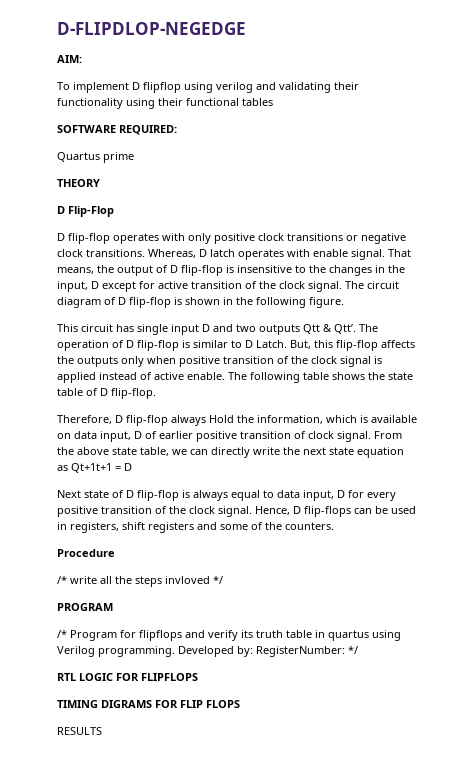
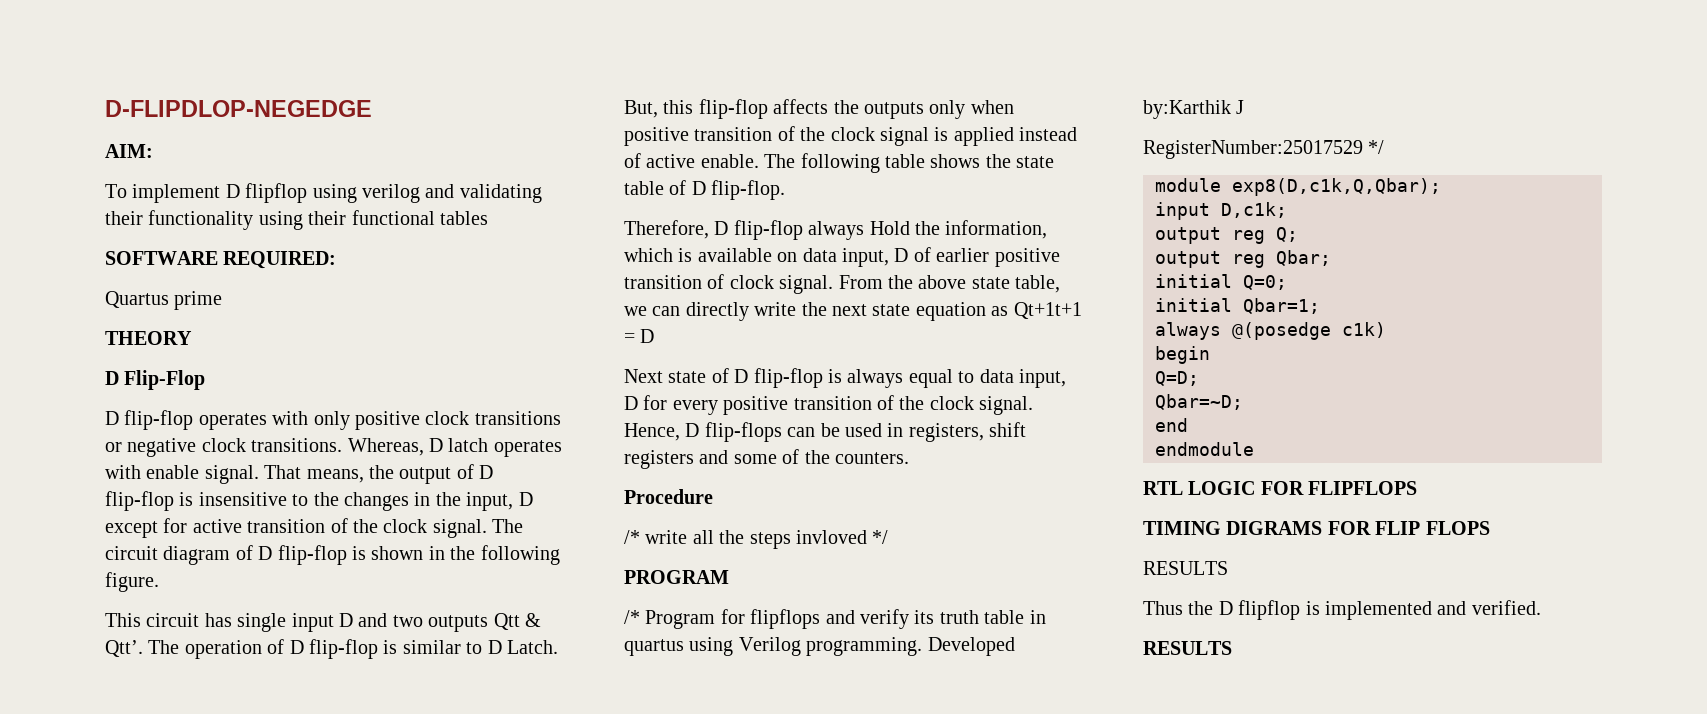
- Developed by: RegisterNumber: */
+ Developed by:Karthik J
+ RegisterNumber:25017529 */
+ module exp8(D,c1k,Q,Qbar);
+ input D,c1k;
+ output reg Q;
+ output reg Qbar;
+ initial Q=0;
+ initial Qbar=1;
+ always @(posedge c1k)
+ begin
+ Q=D;
+ Qbar=~D;
+ end
+ endmodule
+ Thus the D flipflop is implemented and verified.
+ RESULTS

